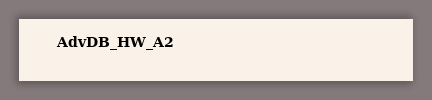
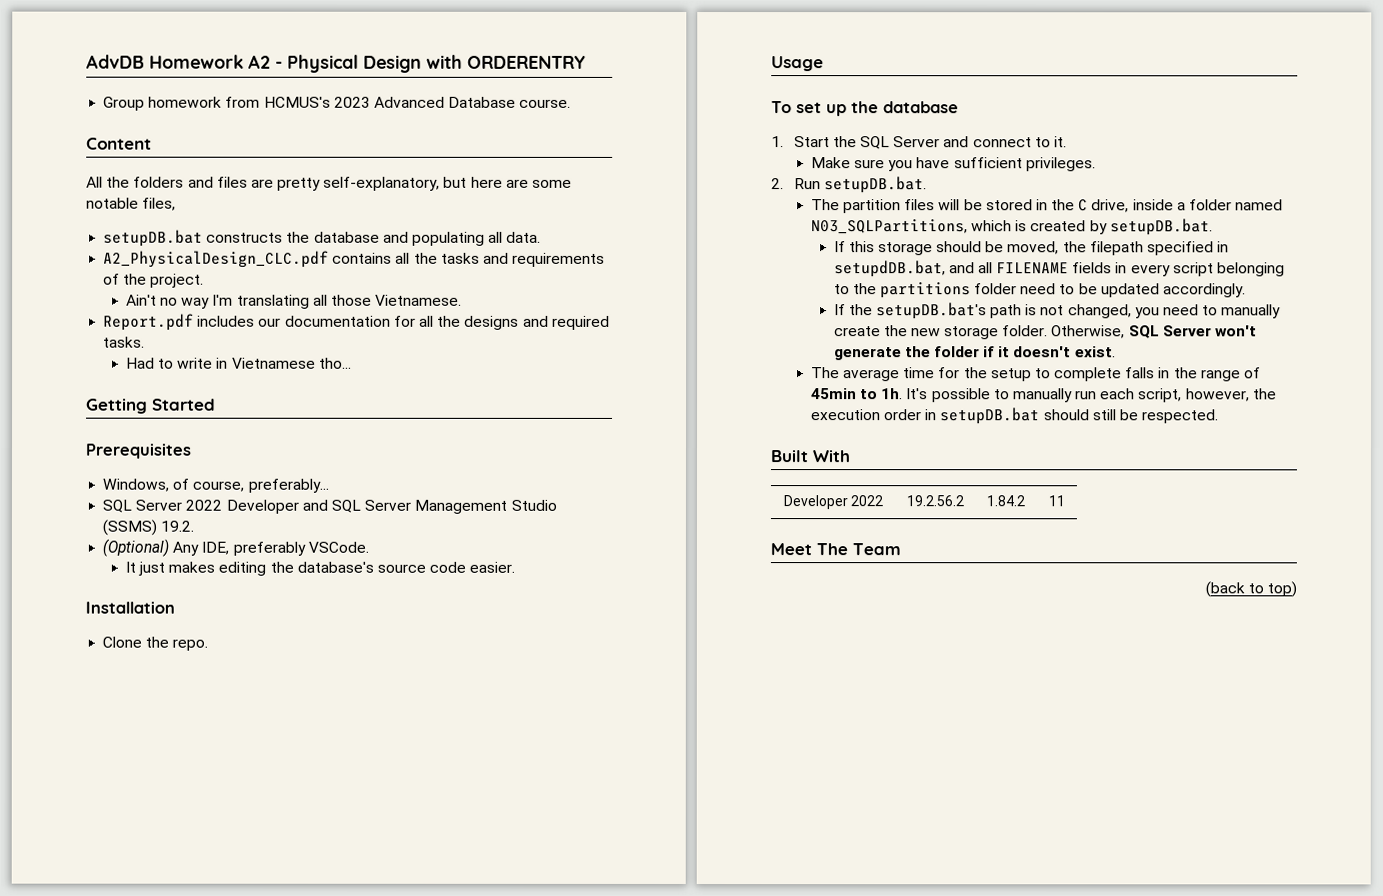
- AdvDB_HW_A2
+ AdvDB Homework A2 - Physical Design with ORDERENTRY
+ Group homework from HCMUS's 2023 Advanced Database course.
+ Content
+ All the folders and files are pretty self-explanatory, but here are some notable files,
+ setupDB.bat constructs the database and populating all data.
+ A2_PhysicalDesign_CLC.pdf contains all the tasks and requirements of the project.
+ Ain't no way I'm translating all those Vietnamese.
+ Report.pdf includes our documentation for all the designs and required tasks.
+ Had to write in Vietnamese tho...
+ Getting Started
+ Prerequisites
+ Windows, of course, preferably...
+ SQL Server 2022 Developer and SQL Server Management Studio (SSMS) 19.2.
+ (Optional) Any IDE, preferably VSCode.
+ It just makes editing the database's source code easier.
+ Installation
+ Clone the repo.
+ Usage
+ To set up the database
+ 1. Start the SQL Server and connect to it.
+ Make sure you have sufficient privileges.
+ 2. Run setupDB.bat.
+ The partition files will be stored in the C drive, inside a folder named N03_SQLPartitions, which is created by setupDB.bat.
+ If this storage should be moved, the filepath specified in setupdDB.bat, and all FILENAME fields in every script belonging to the partitions folder need to be updated accordingly.
+ If the setupDB.bat's path is not changed, you need to manually create the new storage folder. Otherwise, SQL Server won't generate the folder if it doesn't exist.
+ The average time for the setup to complete falls in the range of 45min to 1h. It's possible to manually run each script, however, the execution order in setupDB.bat should still be respected.
+ Built With
+ Developer 2022 | 19.2.56.2 | 1.84.2 | 11
+ Meet The Team
+ (back to top)

